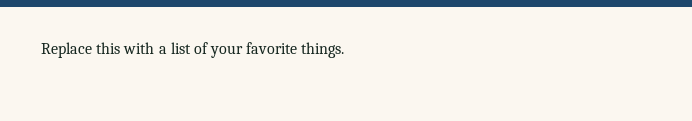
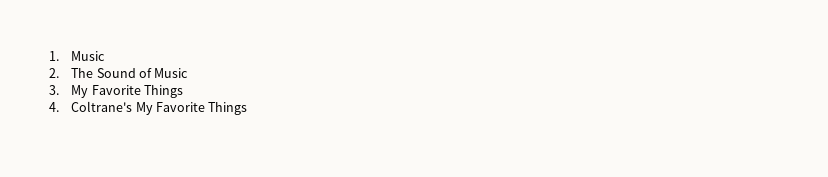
- Replace this with a list of your favorite things.
+ 1. Music
+ 2. The Sound of Music
+ 3. My Favorite Things
+ 4. Coltrane's My Favorite Things

